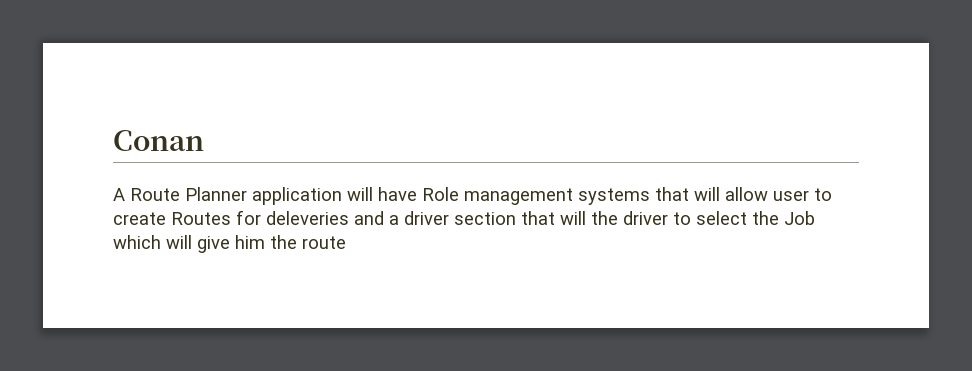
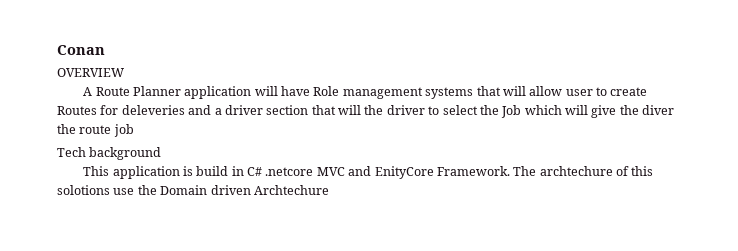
+ OVERVIEW
- A Route Planner application will have Role management systems that will allow user to create Routes for deleveries and a driver section that will the driver to select the Job which will give him the route
+ A Route Planner application will have Role management systems that will allow user to create Routes for deleveries and a driver section that will the driver to select the Job which will give the diver the route job
+ Tech background
+ This application is build in C# .netcore MVC and EnityCore Framework. The archtechure of this solotions use the Domain driven Archtechure

